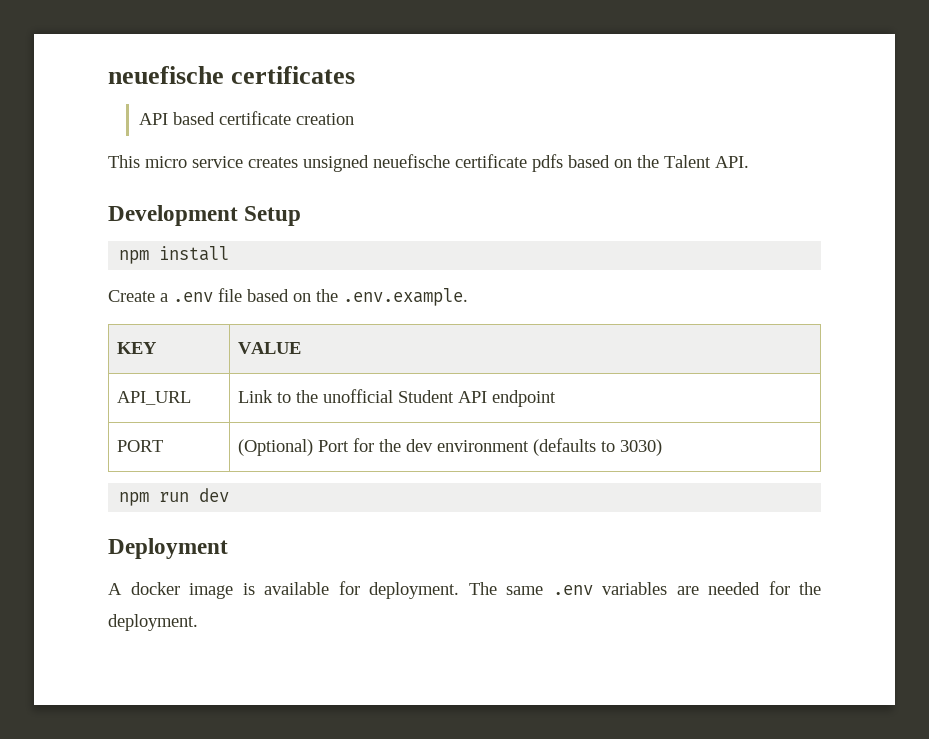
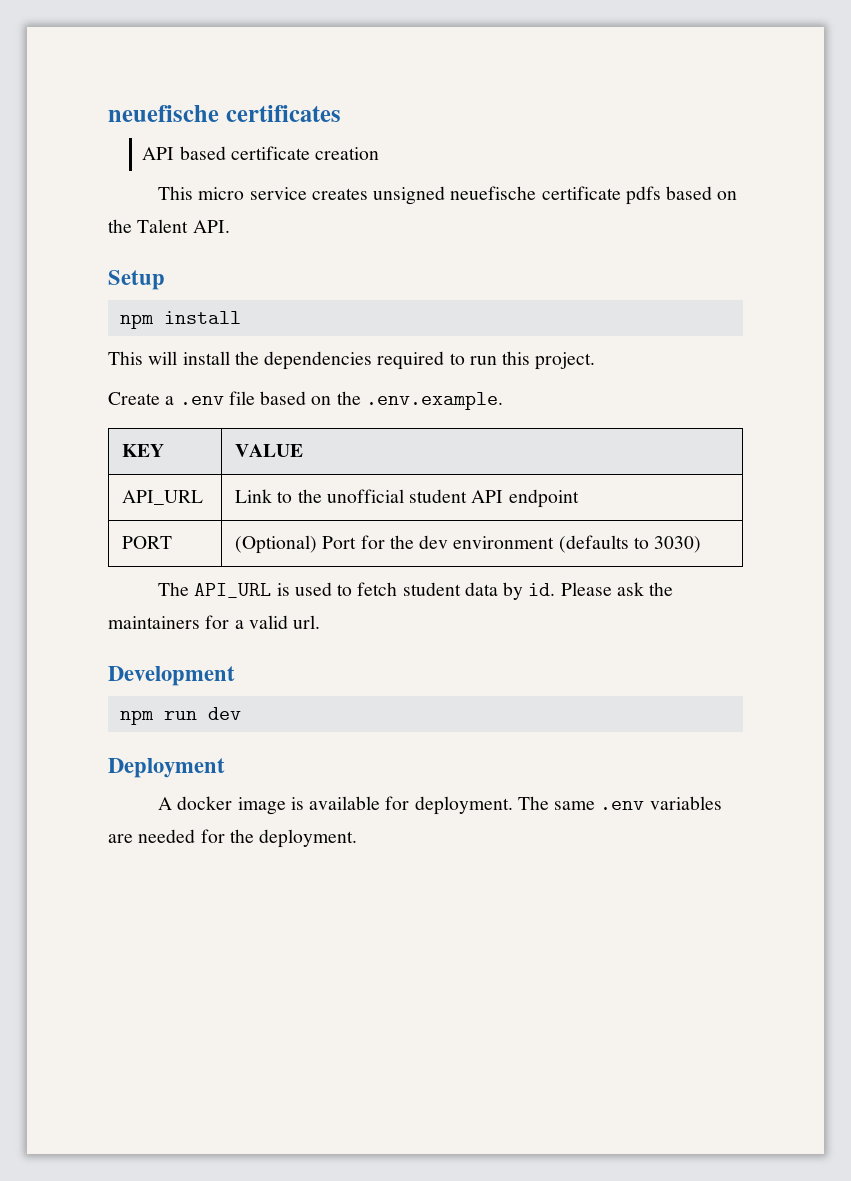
- Development Setup
+ Setup
+ This will install the dependencies required to run this project.
- API_URL | Link to the unofficial Student API endpoint
+ API_URL | Link to the unofficial student API endpoint
+ The API_URL is used to fetch student data by id. Please ask the maintainers for a valid url.
+ Development

